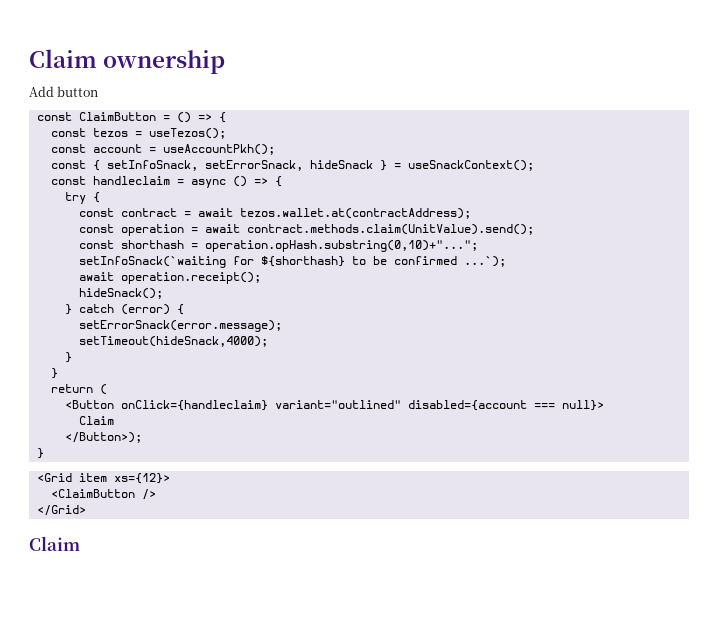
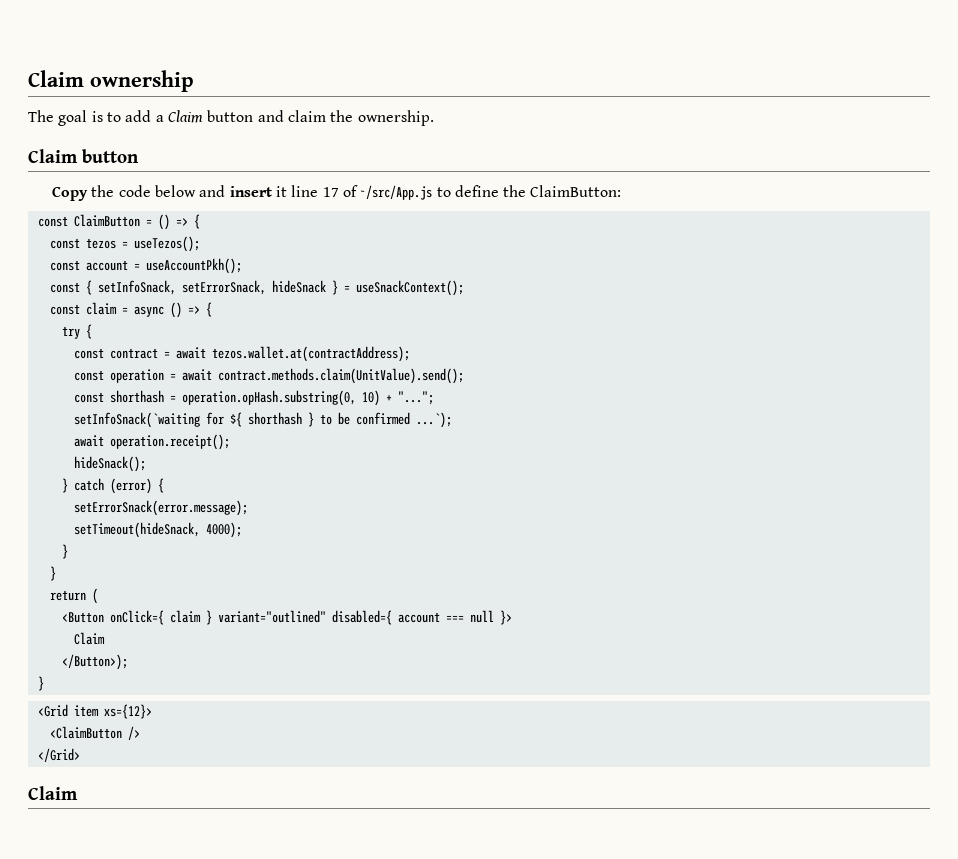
- Add button
+ The goal is to add a Claim button and claim the ownership.
+ Claim button
+ Copy the code below and insert it line 17 of ~/src/App.js to define the ClaimButton:
- const handleclaim = async () => {
+ const claim = async () => {
- const shorthash = operation.opHash.substring(0,10)+"...";
+ const shorthash = operation.opHash.substring(0, 10) + "...";
- setInfoSnack(`waiting for ${shorthash} to be confirmed ...`);
+ setInfoSnack(`waiting for ${ shorthash } to be confirmed ...`);
- setTimeout(hideSnack,4000);
+ setTimeout(hideSnack, 4000);
- <Button onClick={handleclaim} variant="outlined" disabled={account === null}>
+ <Button onClick={ claim } variant="outlined" disabled={ account === null }>

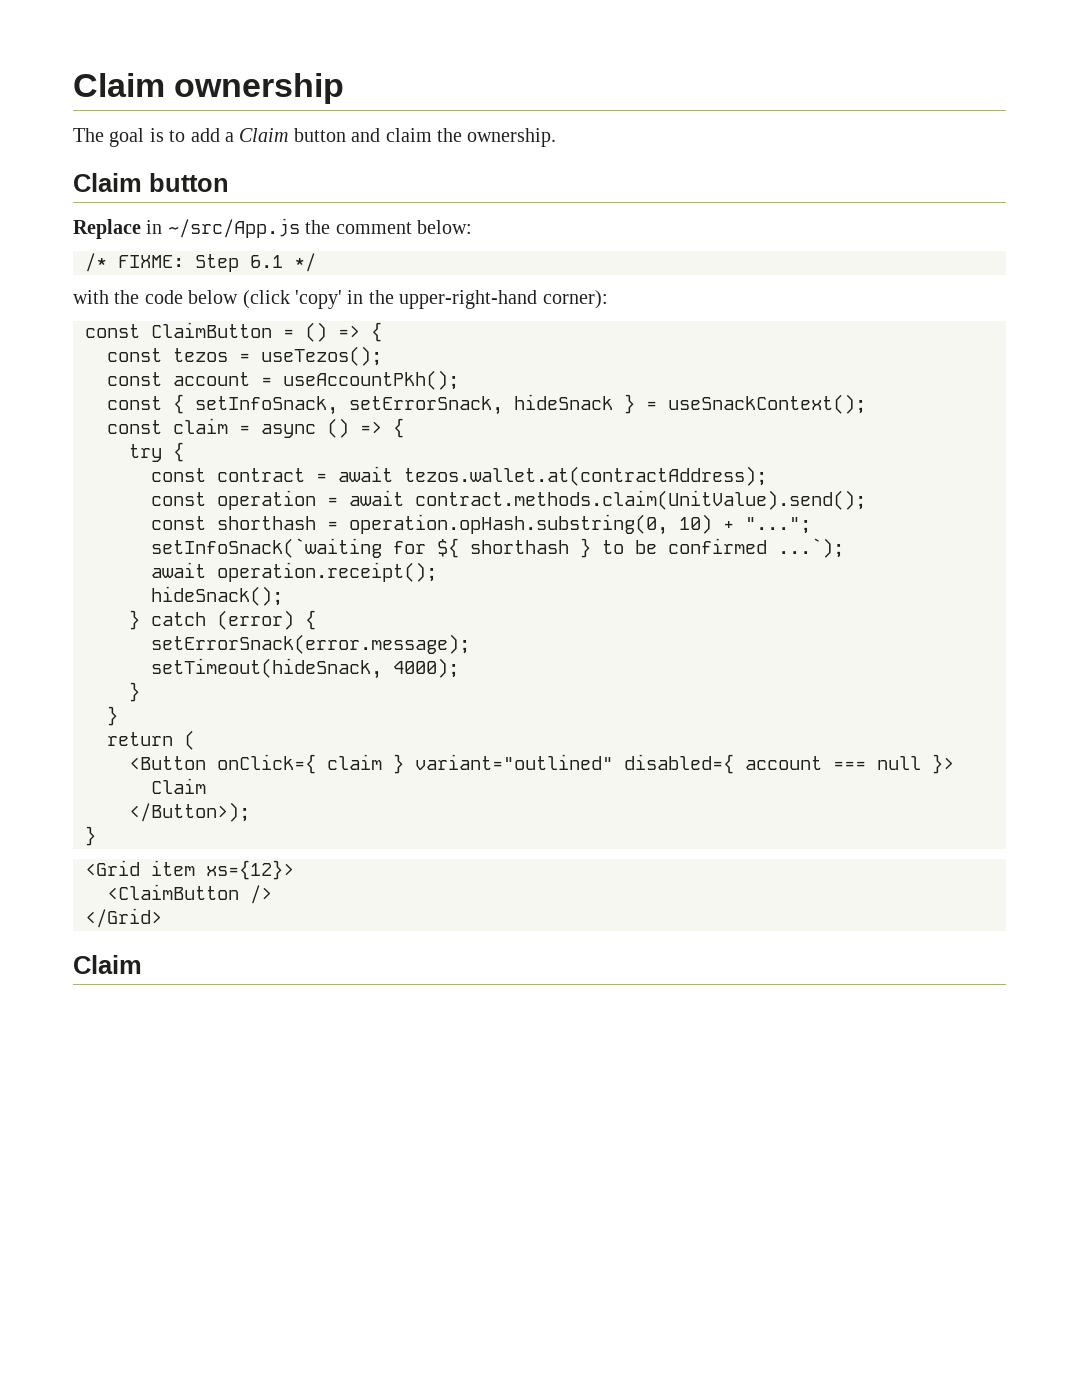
- Copy the code below and insert it line 17 of ~/src/App.js to define the ClaimButton:
+ Replace in ~/src/App.js the comment below:
+ /* FIXME: Step 6.1 */
+ with the code below (click 'copy' in the upper-right-hand corner):

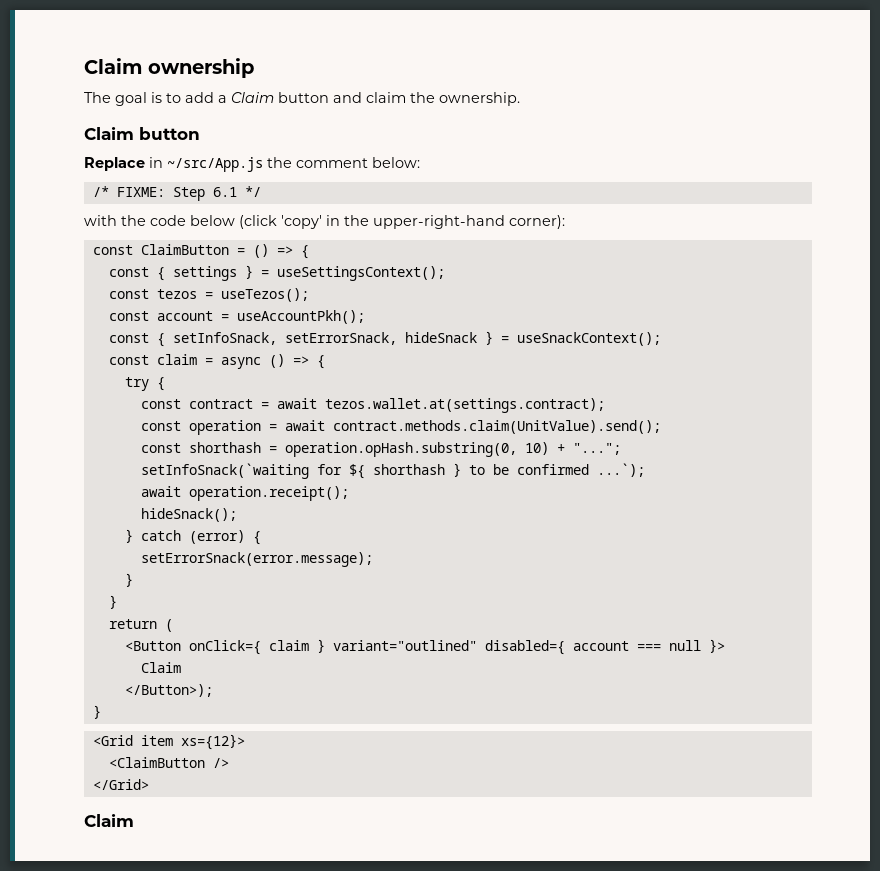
+ const { settings } = useSettingsContext();
- const contract = await tezos.wallet.at(contractAddress);
+ const contract = await tezos.wallet.at(settings.contract);
- setTimeout(hideSnack, 4000);

